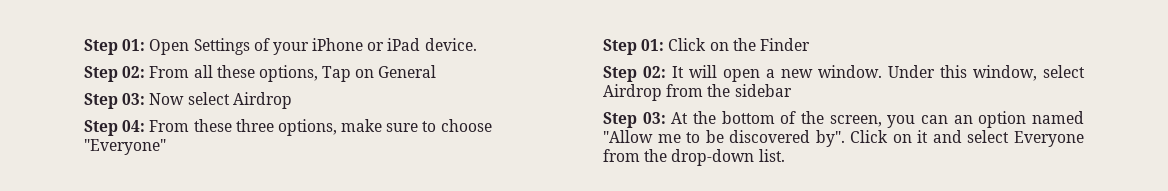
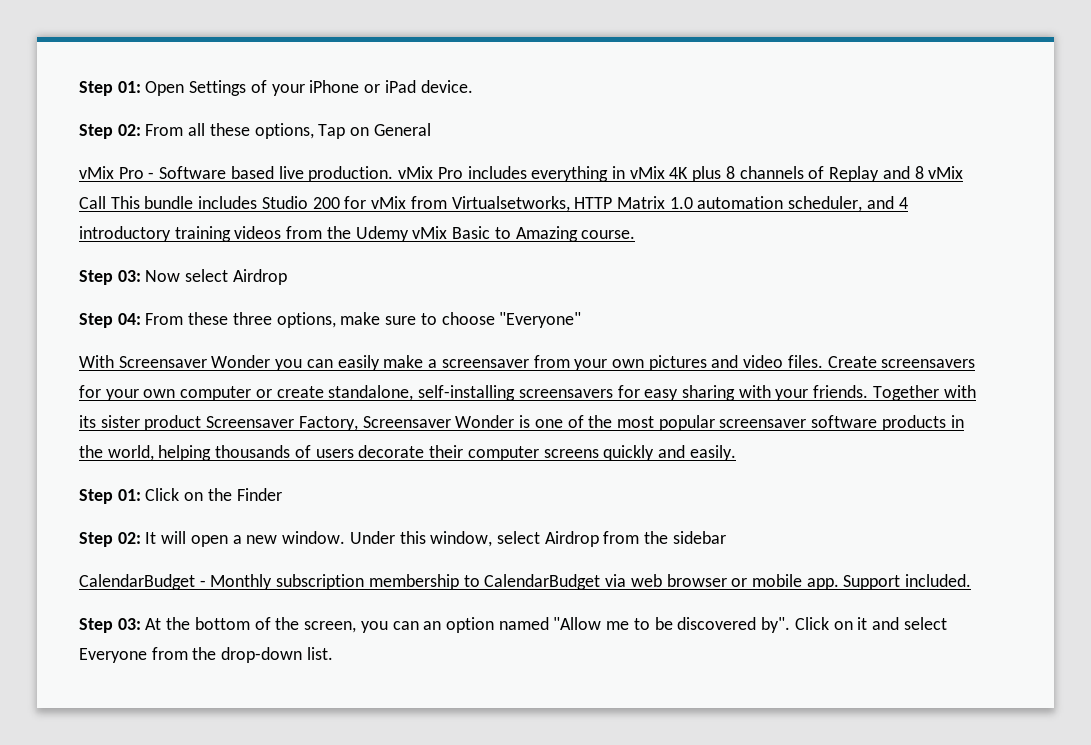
+ vMix Pro - Software based live production. vMix Pro includes everything in vMix 4K plus 8 channels of Replay and 8 vMix Call This bundle includes Studio 200 for vMix from Virtualsetworks, HTTP Matrix 1.0 automation scheduler, and 4 introductory training videos from the Udemy vMix Basic to Amazing course.
+ With Screensaver Wonder you can easily make a screensaver from your own pictures and video files. Create screensavers for your own computer or create standalone, self-installing screensavers for easy sharing with your friends. Together with its sister product Screensaver Factory, Screensaver Wonder is one of the most popular screensaver software products in the world, helping thousands of users decorate their computer screens quickly and easily.
+ CalendarBudget - Monthly subscription membership to CalendarBudget via web browser or mobile app. Support included.

